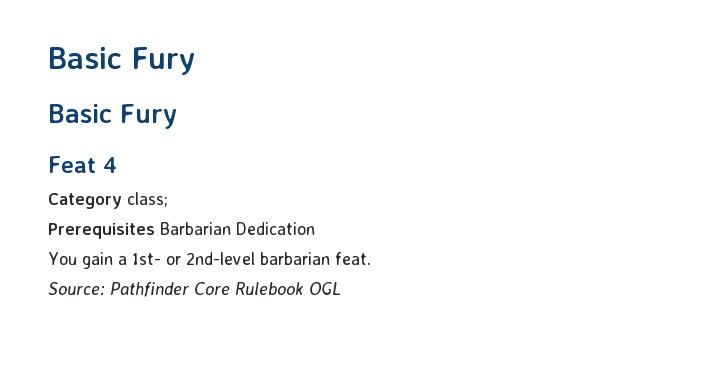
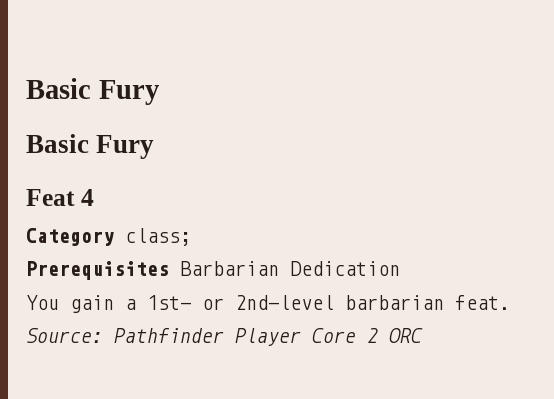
- Source: Pathfinder Core Rulebook OGL
+ Source: Pathfinder Player Core 2 ORC

